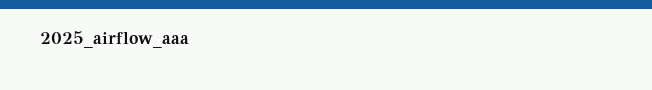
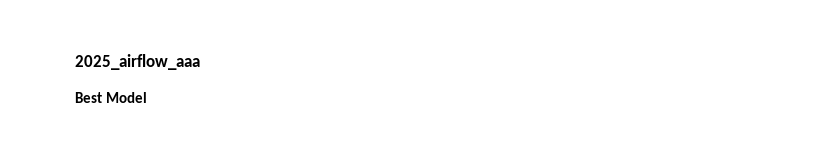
+ Best Model

